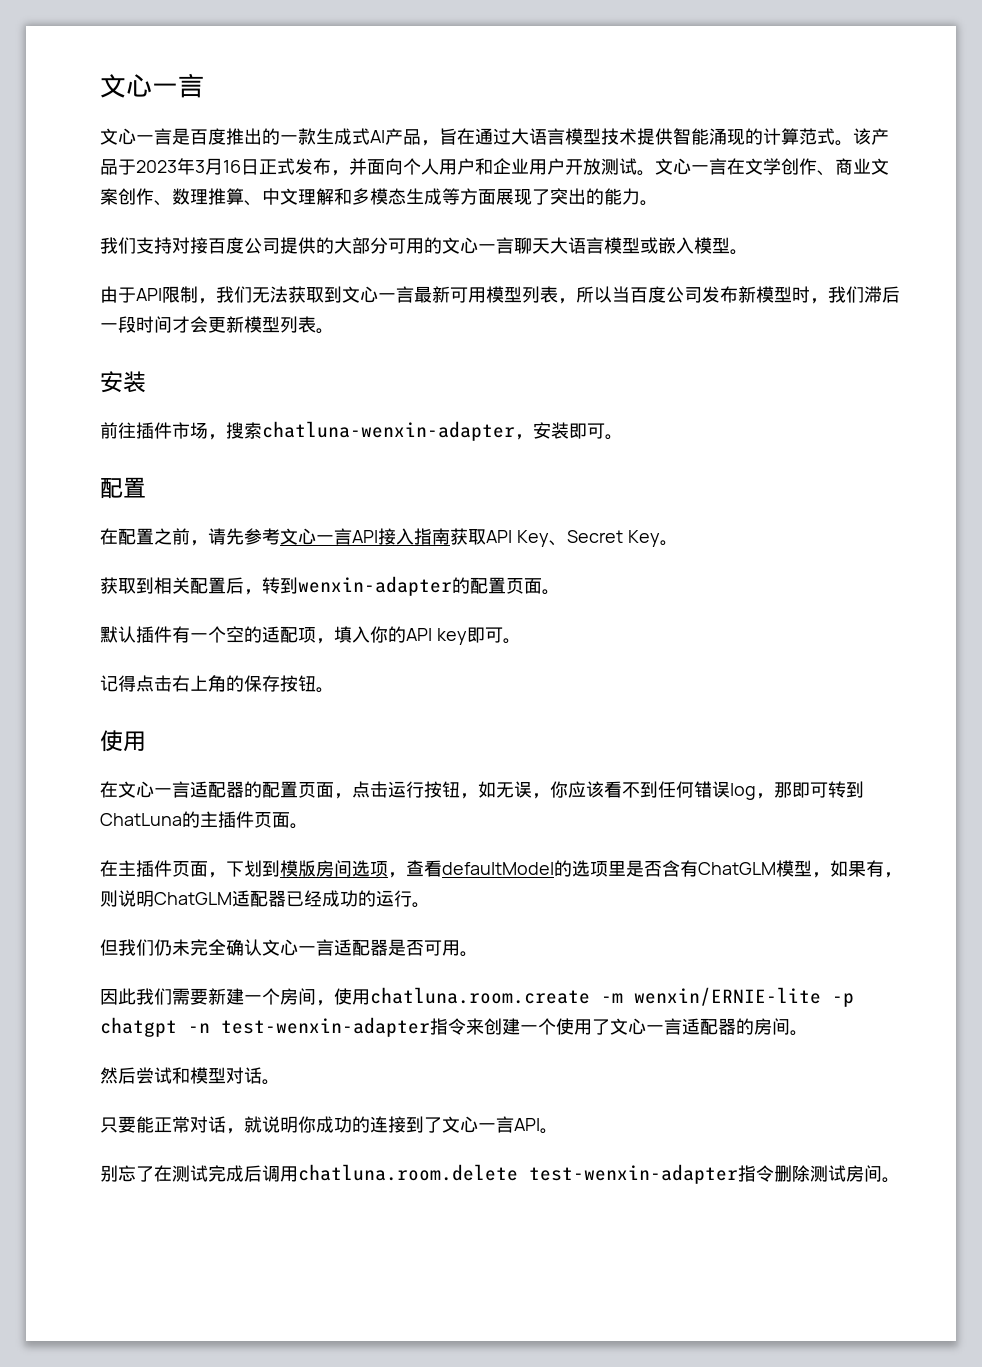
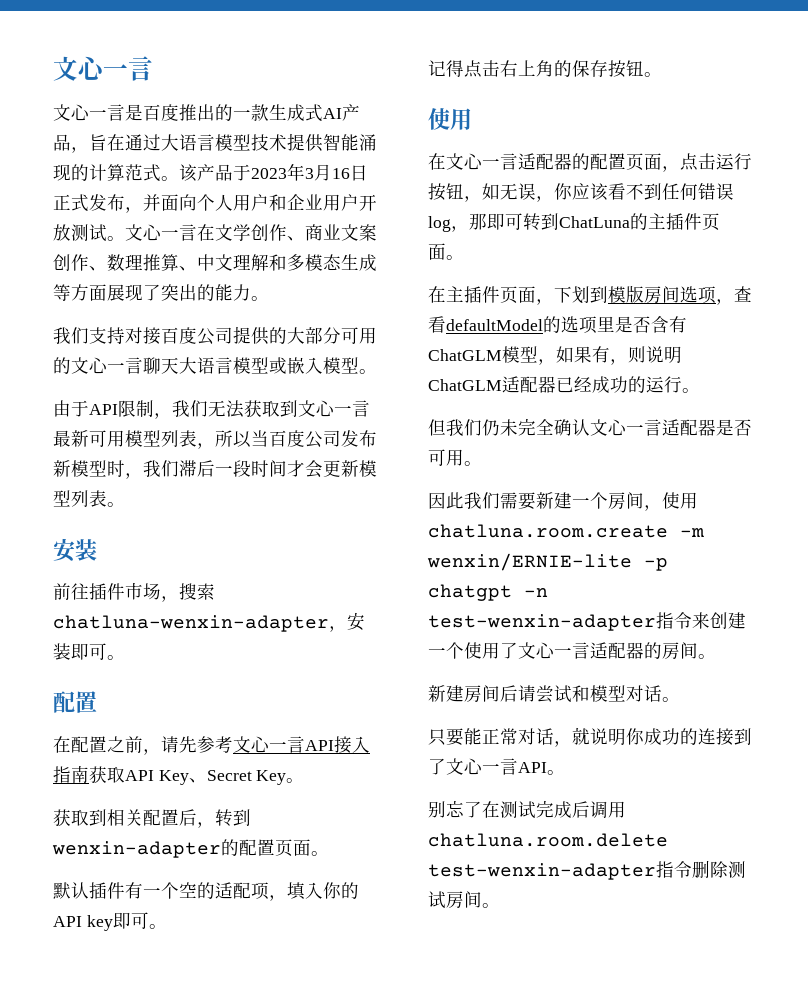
- 然后尝试和模型对话。
+ 新建房间后请尝试和模型对话。

